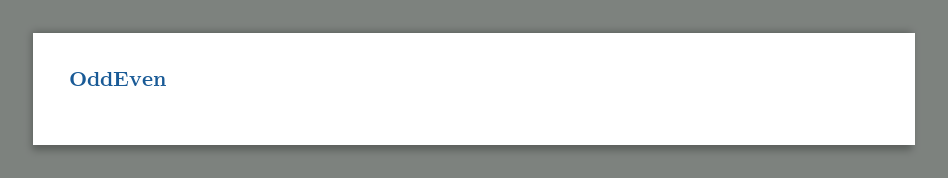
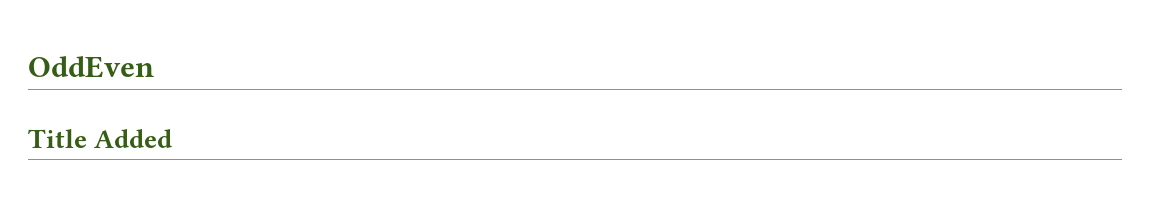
+ Title Added

